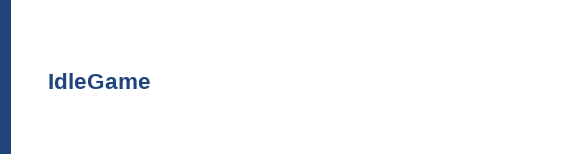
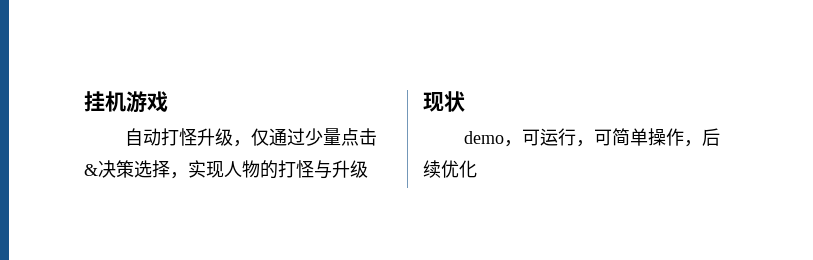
- IdleGame
+ 挂机游戏
+ 自动打怪升级，仅通过少量点击&决策选择，实现人物的打怪与升级
+ 现状
+ demo，可运行，可简单操作，后续优化

